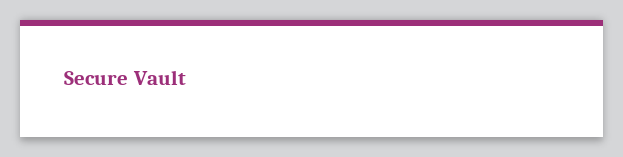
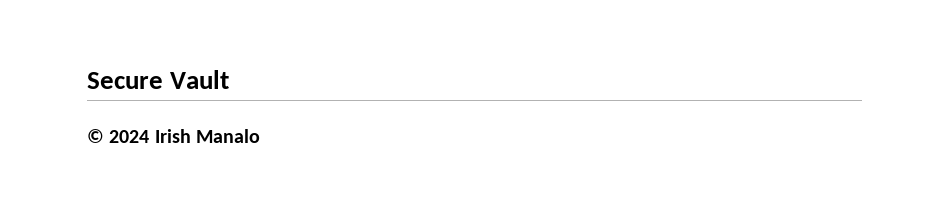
+ © 2024 Irish Manalo

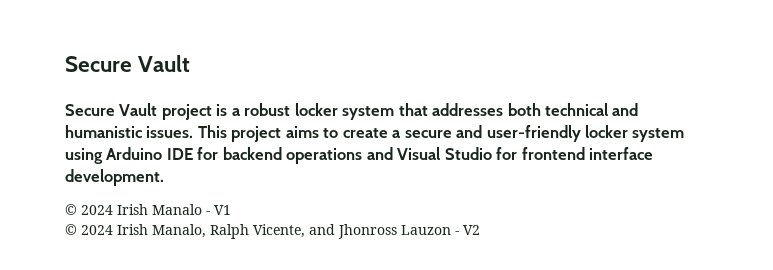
- © 2024 Irish Manalo
+ Secure Vault project is a robust locker system that addresses both technical and humanistic issues. This project aims to create a secure and user-friendly locker system using Arduino IDE for backend operations and Visual Studio for frontend interface development.
+ © 2024 Irish Manalo - V1
+ © 2024 Irish Manalo, Ralph Vicente, and Jhonross Lauzon - V2

